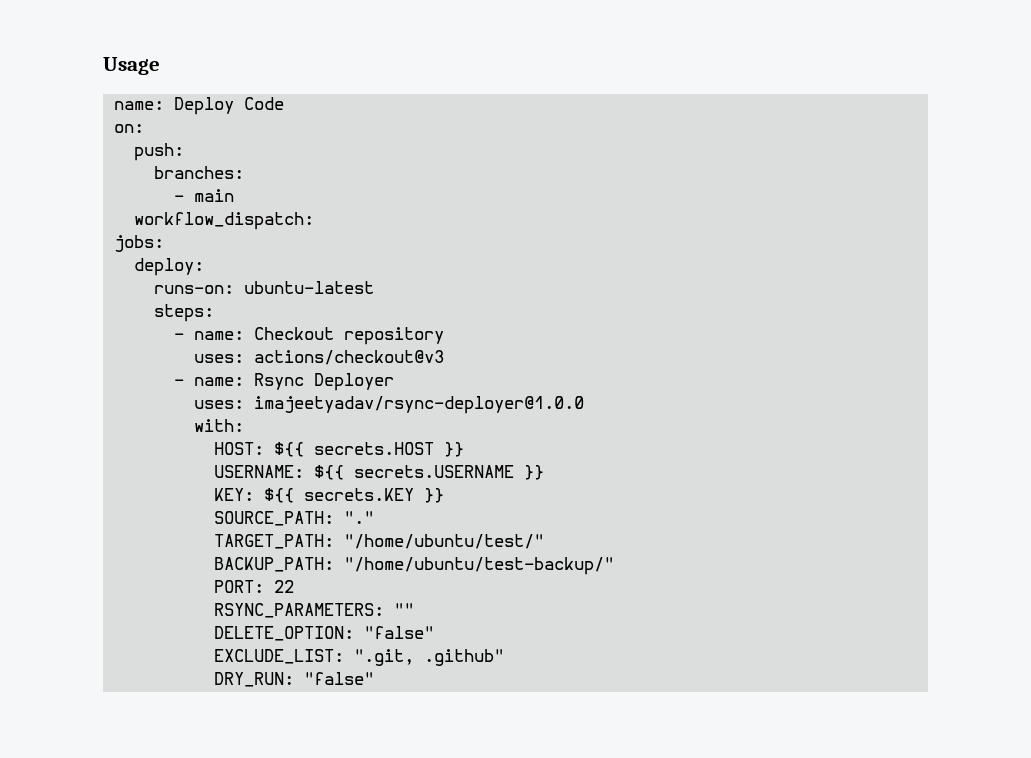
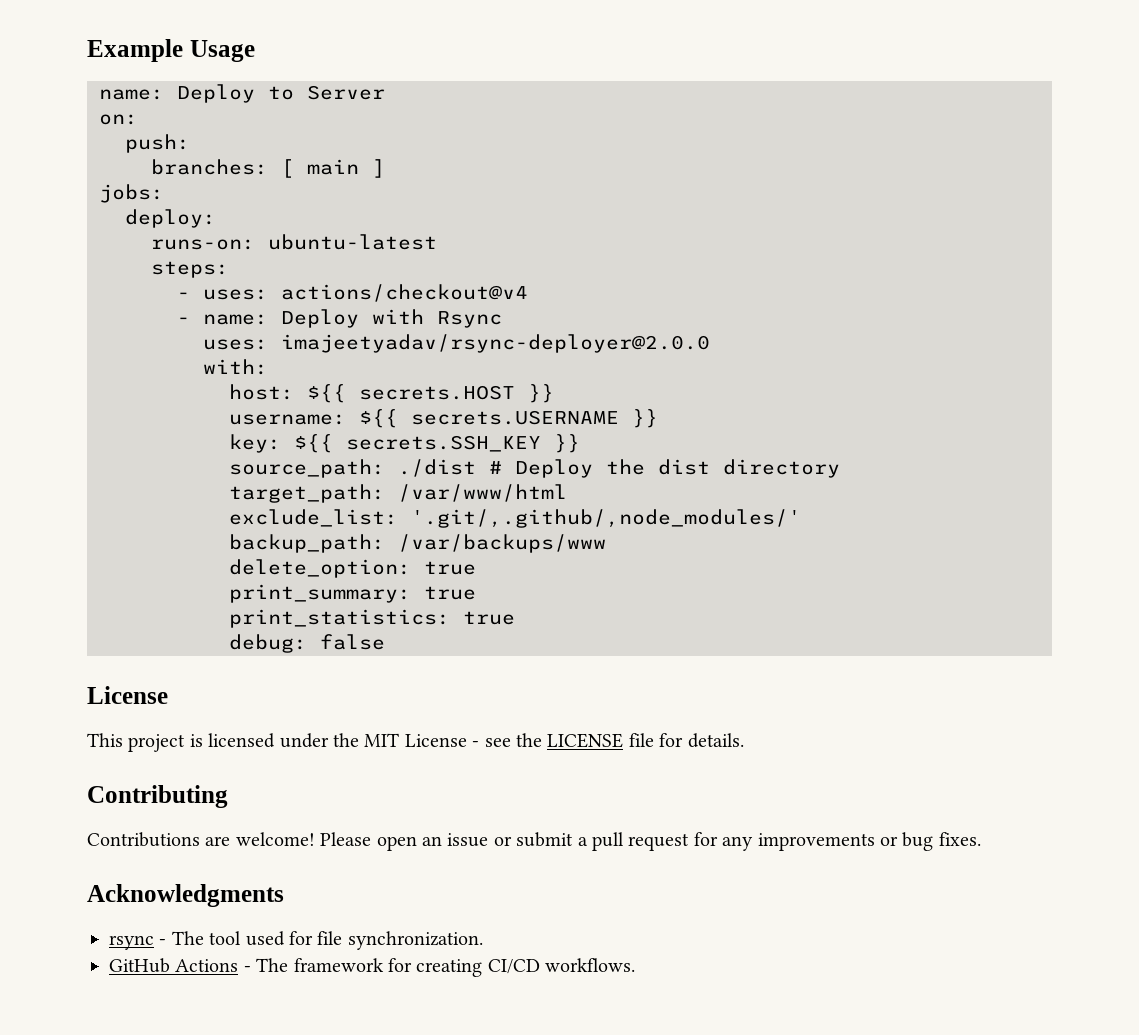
- Usage
+ Example Usage
- name: Deploy Code
+ name: Deploy to Server
- branches:
- - main
- workflow_dispatch:
+ branches: [ main ]
- - name: Checkout repository
- uses: actions/checkout@v3
- - name: Rsync Deployer
- uses: imajeetyadav/rsync-deployer@1.0.0
+ - uses: actions/checkout@v4
+ - name: Deploy with Rsync
+ uses: imajeetyadav/rsync-deployer@2.0.0
- HOST: ${{ secrets.HOST }}
+ host: ${{ secrets.HOST }}
- USERNAME: ${{ secrets.USERNAME }}
+ username: ${{ secrets.USERNAME }}
- KEY: ${{ secrets.KEY }}
- SOURCE_PATH: "."
- TARGET_PATH: "/home/ubuntu/test/"
- BACKUP_PATH: "/home/ubuntu/test-backup/"
- PORT: 22
- RSYNC_PARAMETERS: ""
- DELETE_OPTION: "false"
- EXCLUDE_LIST: ".git, .github"
- DRY_RUN: "false"
+ key: ${{ secrets.SSH_KEY }}
+ source_path: ./dist # Deploy the dist directory
+ target_path: /var/www/html
+ exclude_list: '.git/,.github/,node_modules/'
+ backup_path: /var/backups/www
+ delete_option: true
+ print_summary: true
+ print_statistics: true
+ debug: false
+ License
+ This project is licensed under the MIT License - see the LICENSE file for details.
+ Contributing
+ Contributions are welcome! Please open an issue or submit a pull request for any improvements or bug fixes.
+ Acknowledgments
+ rsync - The tool used for file synchronization.
+ GitHub Actions - The framework for creating CI/CD workflows.

